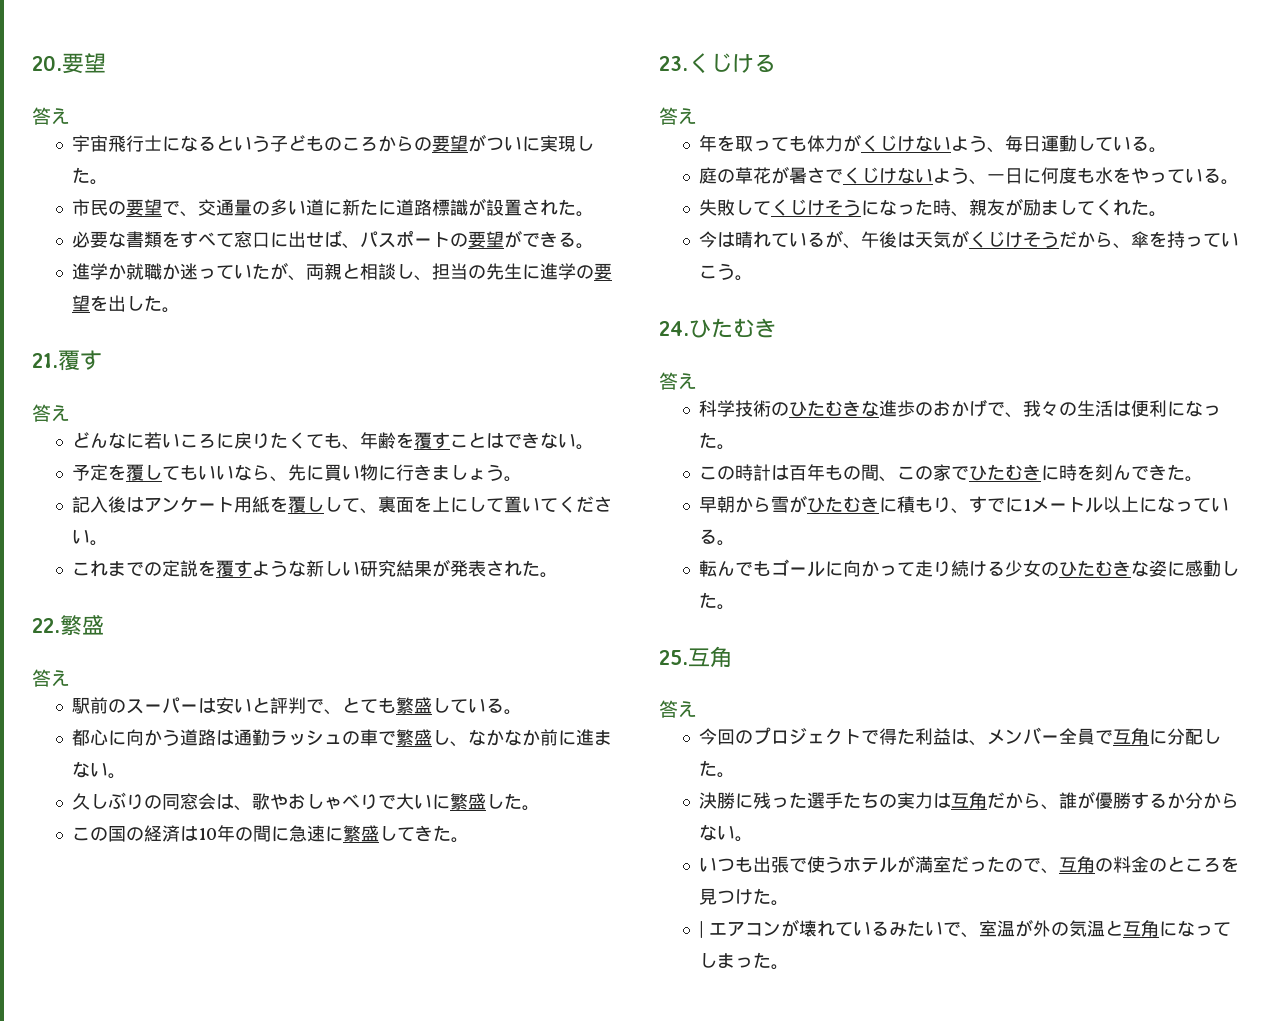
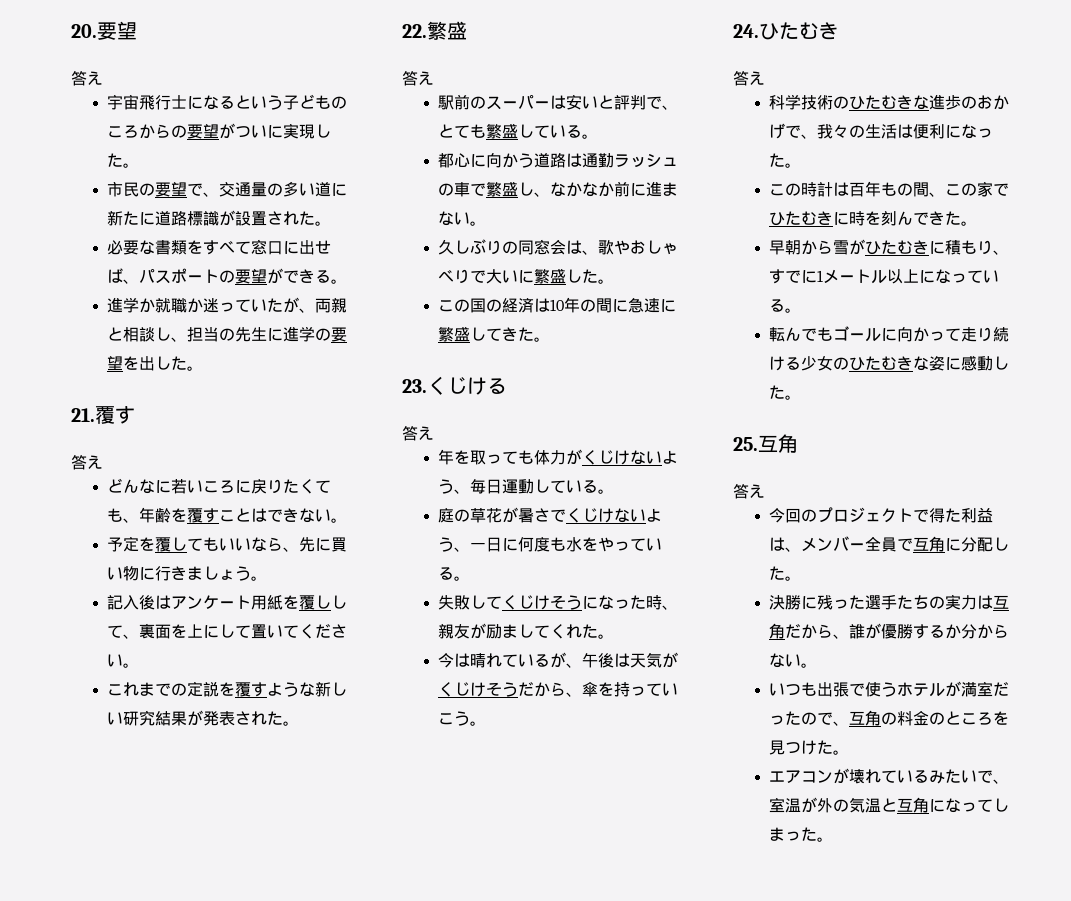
- | エアコンが壊れているみたいで、室温が外の気温と互角になってしまった。
+ エアコンが壊れているみたいで、室温が外の気温と互角になってしまった。

